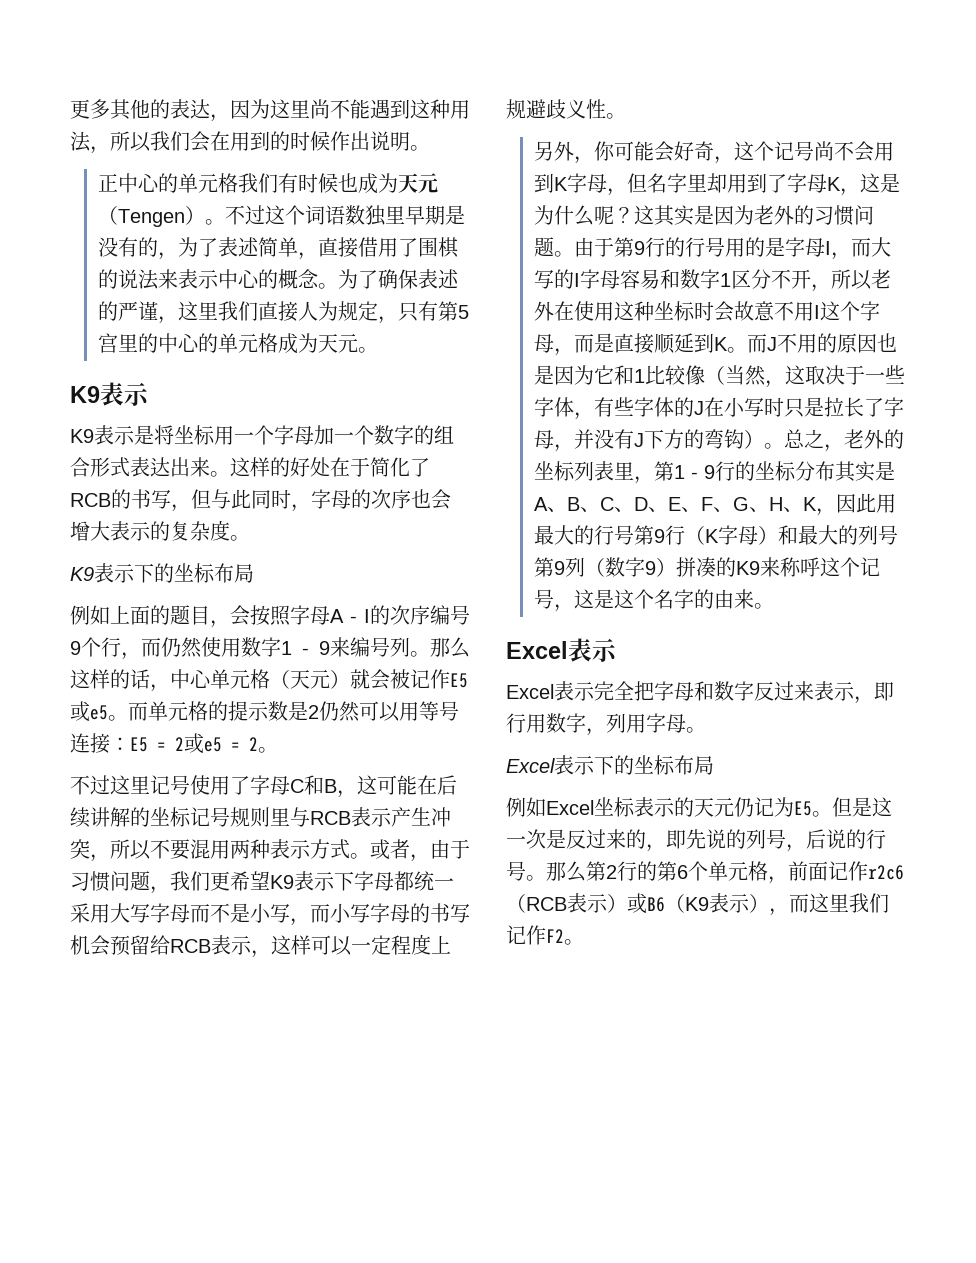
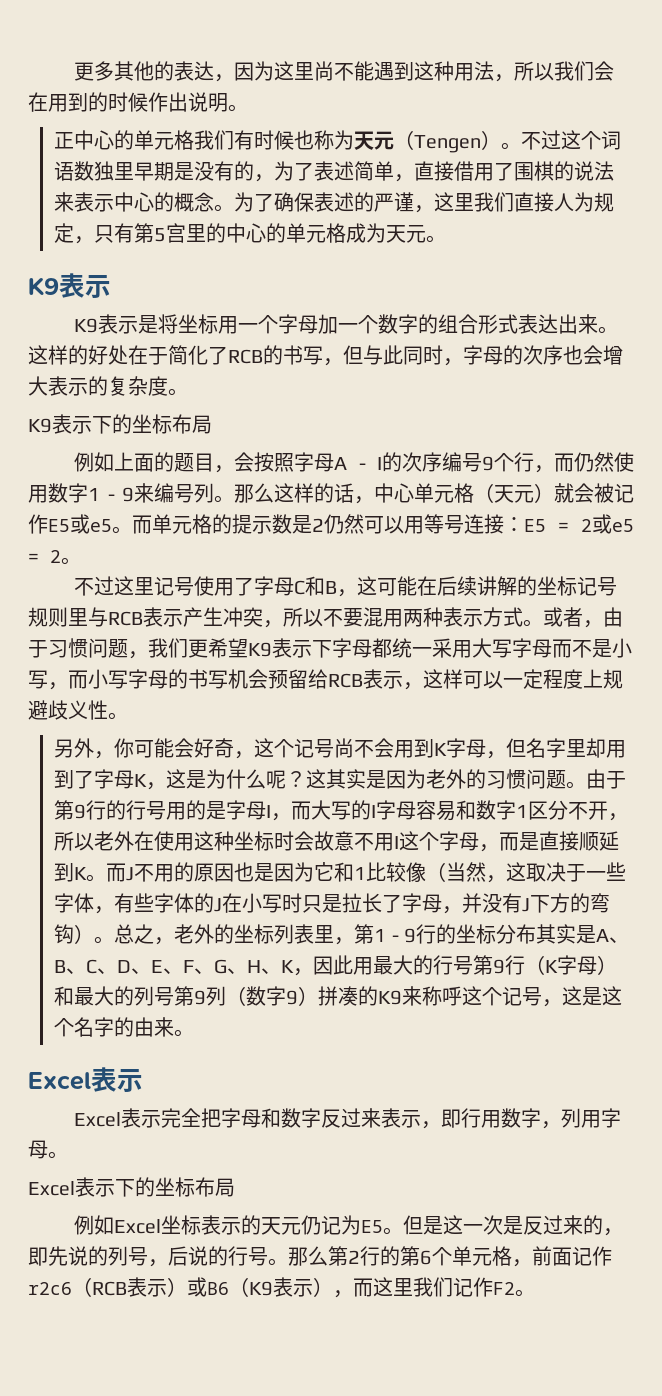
- 正中心的单元格我们有时候也成为天元（Tengen）。
+ 正中心的单元格我们有时候也称为天元（Tengen）。

